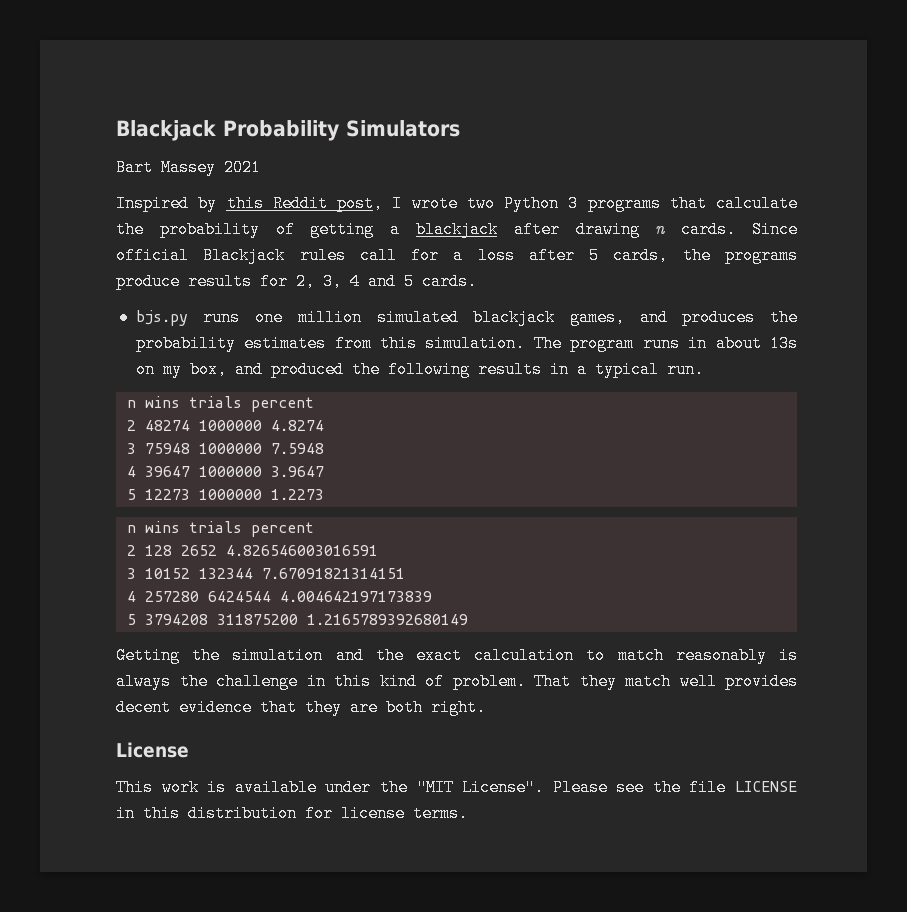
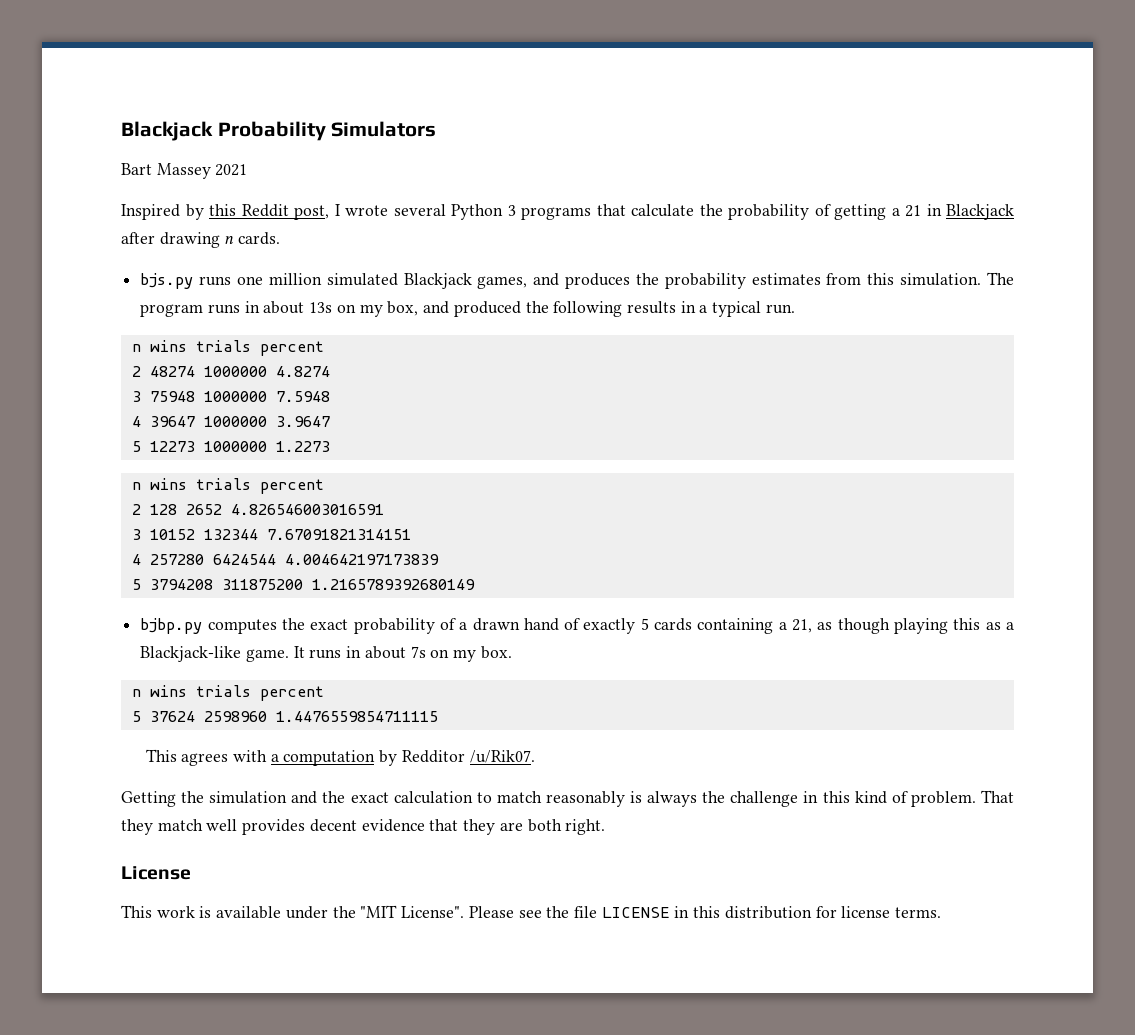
- Inspired by this Reddit post, I wrote two Python 3 programs that calculate the probability of getting a blackjack after drawing n cards. Since official Blackjack rules call for a loss after 5 cards, the programs produce results for 2, 3, 4 and 5 cards.
+ Inspired by this Reddit post, I wrote several Python 3 programs that calculate the probability of getting a 21 in Blackjack after drawing n cards.
- bjs.py runs one million simulated blackjack games, and produces the probability estimates from this simulation.
+ bjs.py runs one million simulated Blackjack games, and produces the probability estimates from this simulation.
+ bjbp.py computes the exact probability of a drawn hand of exactly 5 cards containing a 21, as though playing this as a Blackjack-like game. It runs in about 7s on my box.
+ n wins trials percent
+ 5 37624 2598960 1.4476559854711115
+ This agrees with a computation by Redditor /u/Rik07.

